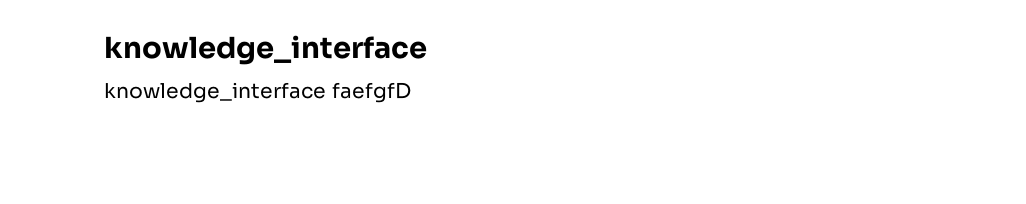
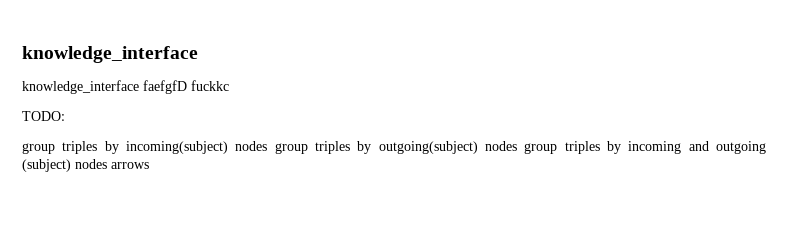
- knowledge_interface faefgfD
+ knowledge_interface faefgfD fuckkc
+ TODO:
+ group triples by incoming(subject) nodes group triples by outgoing(subject) nodes group triples by incoming and outgoing (subject) nodes arrows

